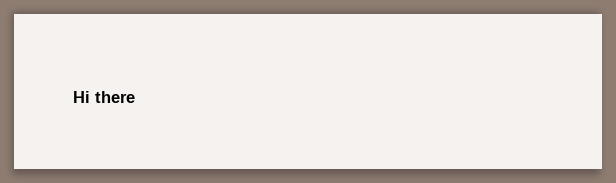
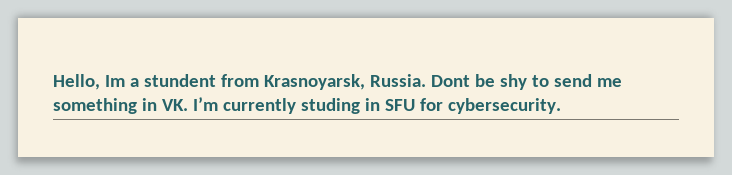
- Hi there
+ Hello, Im a stundent from Krasnoyarsk, Russia. Dont be shy to send me something in VK. I’m currently studing in SFU for cybersecurity.

